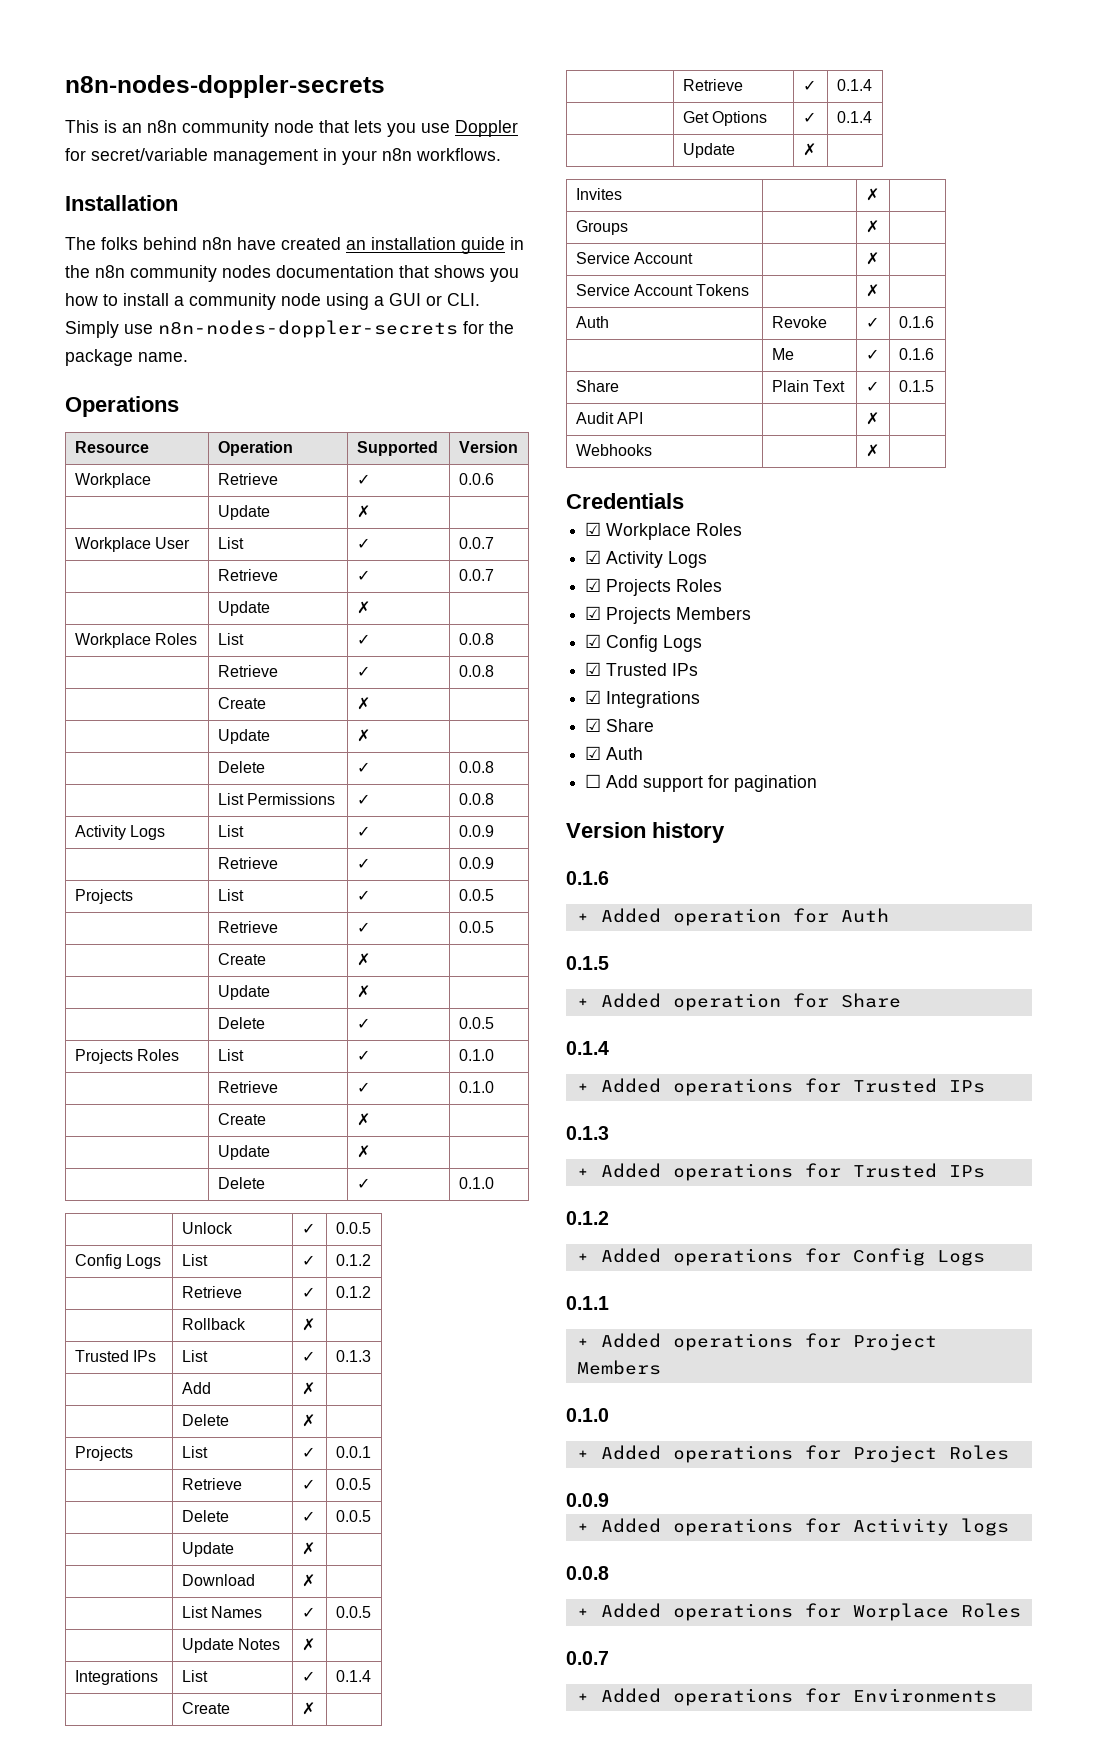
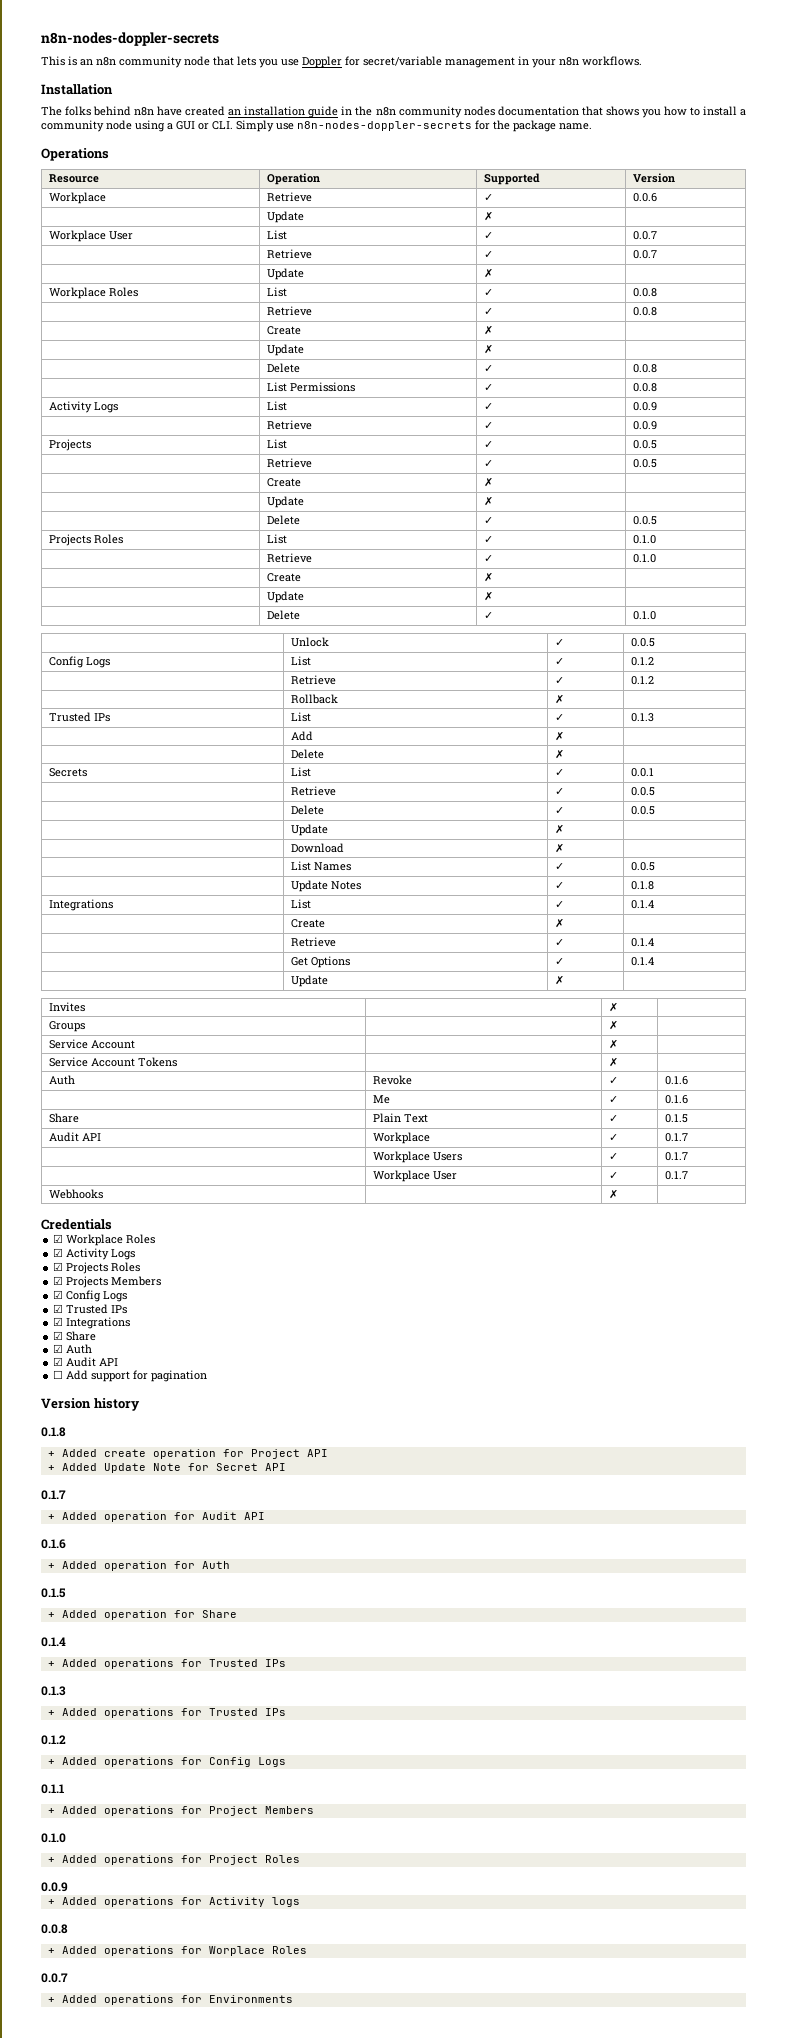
- Projects | List | ✓ | 0.0.1
+ Secrets | List | ✓ | 0.0.1
- | Update Notes | ✗ |
+ | Update Notes | ✓ | 0.1.8
- Audit API | | ✗ |
+ Audit API | Workplace | ✓ | 0.1.7
+ | Workplace Users | ✓ | 0.1.7
+ | Workplace User | ✓ | 0.1.7
+ ☑ Audit API
  Version history
+ 0.1.8
+ + Added create operation for Project API
+ + Added Update Note for Secret API
+ 0.1.7
+ + Added operation for Audit API

